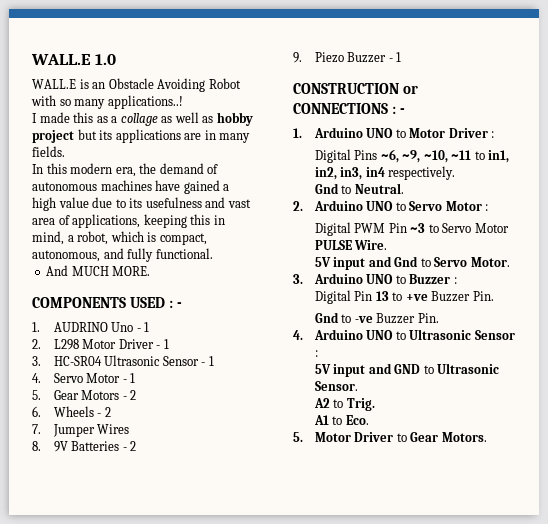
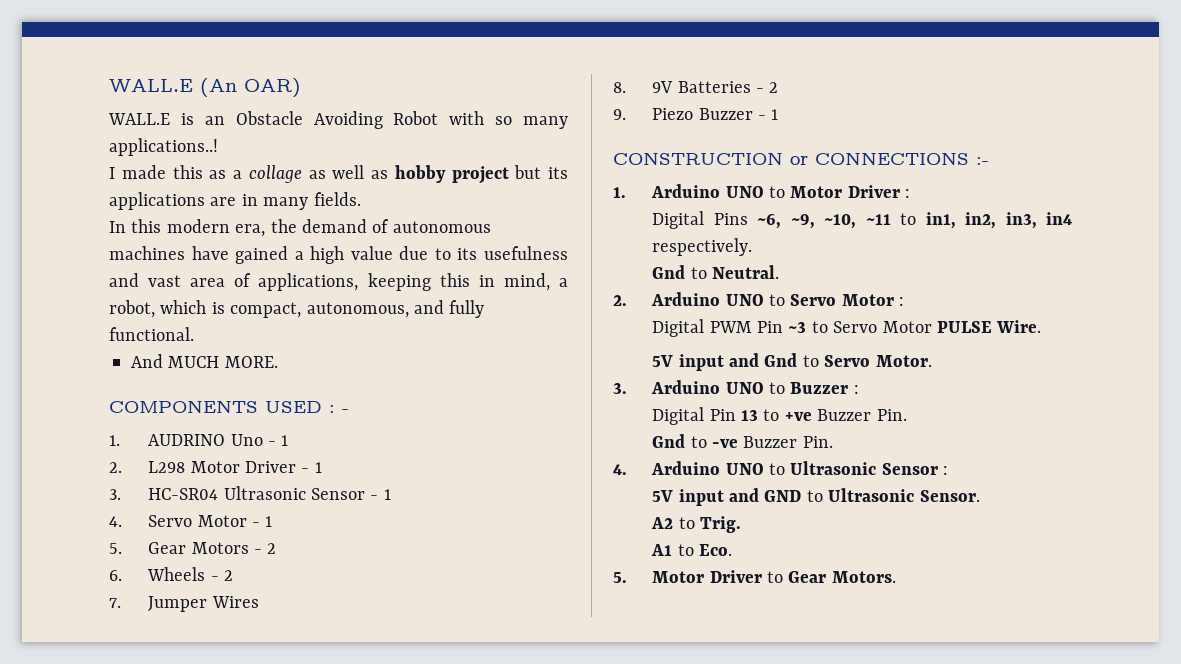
- WALL.E 1.0
+ WALL.E (An OAR)
- CONSTRUCTION or CONNECTIONS : -
+ CONSTRUCTION or CONNECTIONS :-

